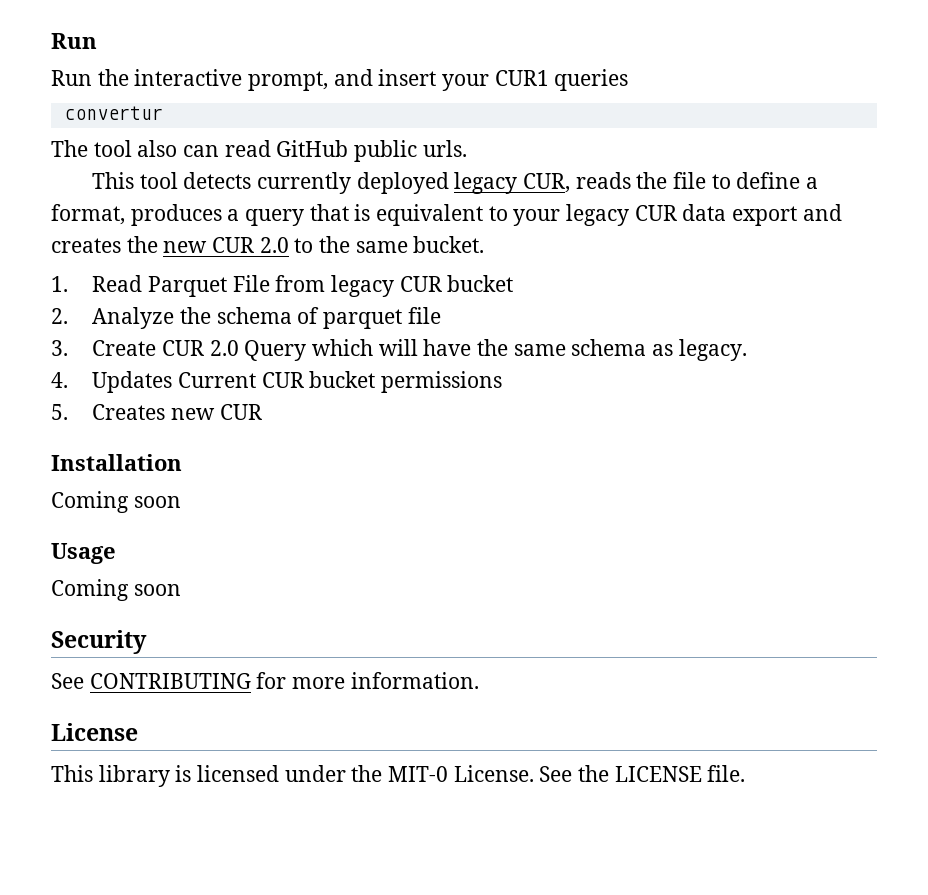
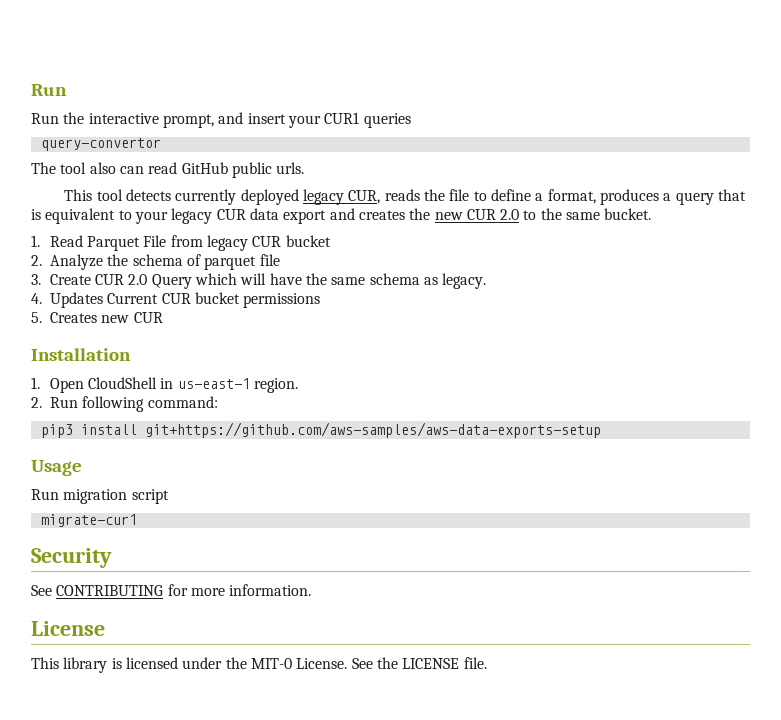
- convertur
+ query-convertor
  Installation
- Coming soon
+ 1. Open CloudShell in us-east-1 region.
+ 2. Run following command:
+ pip3 install git+https://github.com/aws-samples/aws-data-exports-setup
  Usage
- Coming soon
+ Run migration script
+ migrate-cur1

